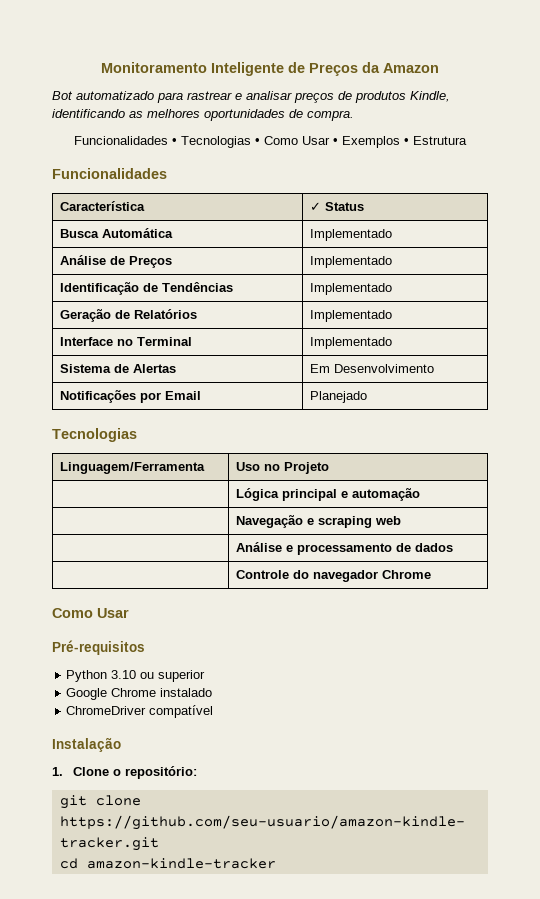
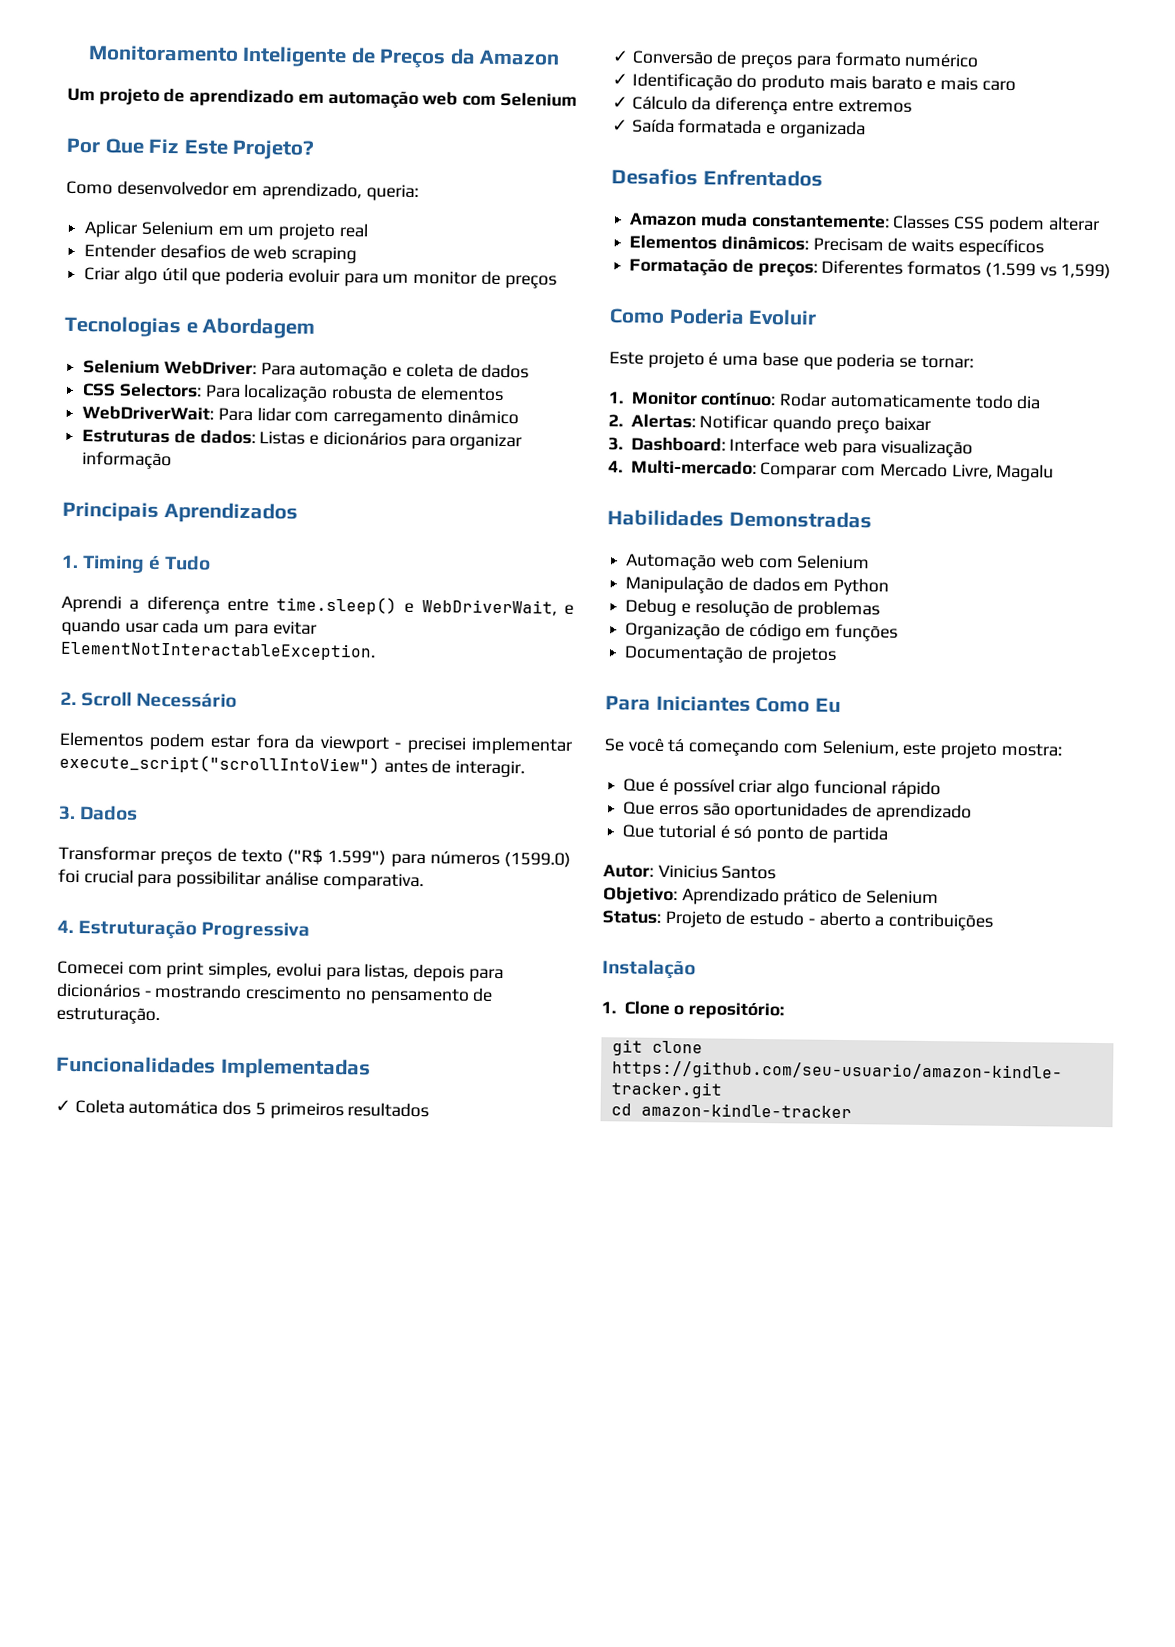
- Bot automatizado para rastrear e analisar preços de produtos Kindle, identificando as melhores oportunidades de compra.
- Funcionalidades • Tecnologias • Como Usar • Exemplos • Estrutura
- Funcionalidades
- Característica | ✓ Status
- Busca Automática | Implementado
- Análise de Preços | Implementado
- Identificação de Tendências | Implementado
- Geração de Relatórios | Implementado
- Interface no Terminal | Implementado
- Sistema de Alertas | Em Desenvolvimento
- Notificações por Email | Planejado
- Tecnologias
- Linguagem/Ferramenta | Uso no Projeto
- | Lógica principal e automação
- | Navegação e scraping web
- | Análise e processamento de dados
- | Controle do navegador Chrome
- Como Usar
- Pré-requisitos
- Python 3.10 ou superior
- Google Chrome instalado
- ChromeDriver compatível
+ Um projeto de aprendizado em automação web com Selenium
+ Por Que Fiz Este Projeto?
+ Como desenvolvedor em aprendizado, queria:
+ Aplicar Selenium em um projeto real
+ Entender desafios de web scraping
+ Criar algo útil que poderia evoluir para um monitor de preços
+ Tecnologias e Abordagem
+ Selenium WebDriver: Para automação e coleta de dados
+ CSS Selectors: Para localização robusta de elementos
+ WebDriverWait: Para lidar com carregamento dinâmico
+ Estruturas de dados: Listas e dicionários para organizar informação
+ Principais Aprendizados
+ 1. Timing é Tudo
+ Aprendi a diferença entre time.sleep() e WebDriverWait, e quando usar cada um para evitar ElementNotInteractableException.
+ 2. Scroll Necessário
+ Elementos podem estar fora da viewport - precisei implementar execute_script("scrollIntoView") antes de interagir.
+ 3. Dados
+ Transformar preços de texto ("R$ 1.599") para números (1599.0) foi crucial para possibilitar análise comparativa.
+ 4. Estruturação Progressiva
+ Comecei com print simples, evolui para listas, depois para dicionários - mostrando crescimento no pensamento de estruturação.
+ Funcionalidades Implementadas
+ ✓ Coleta automática dos 5 primeiros resultados
+ ✓ Conversão de preços para formato numérico
+ ✓ Identificação do produto mais barato e mais caro
+ ✓ Cálculo da diferença entre extremos
+ ✓ Saída formatada e organizada
+ Desafios Enfrentados
+ Amazon muda constantemente: Classes CSS podem alterar
+ Elementos dinâmicos: Precisam de waits específicos
+ Formatação de preços: Diferentes formatos (1.599 vs 1,599)
+ Como Poderia Evoluir
+ Este projeto é uma base que poderia se tornar:
+ 1. Monitor contínuo: Rodar automaticamente todo dia
+ 2. Alertas: Notificar quando preço baixar
+ 3. Dashboard: Interface web para visualização
+ 4. Multi-mercado: Comparar com Mercado Livre, Magalu
+ Habilidades Demonstradas
+ Automação web com Selenium
+ Manipulação de dados em Python
+ Debug e resolução de problemas
+ Organização de código em funções
+ Documentação de projetos
+ Para Iniciantes Como Eu
+ Se você tá começando com Selenium, este projeto mostra:
+ Que é possível criar algo funcional rápido
+ Que erros são oportunidades de aprendizado
+ Que tutorial é só ponto de partida
+ Autor: Vinicius Santos
+ Objetivo: Aprendizado prático de Selenium
+ Status: Projeto de estudo - aberto a contribuições

